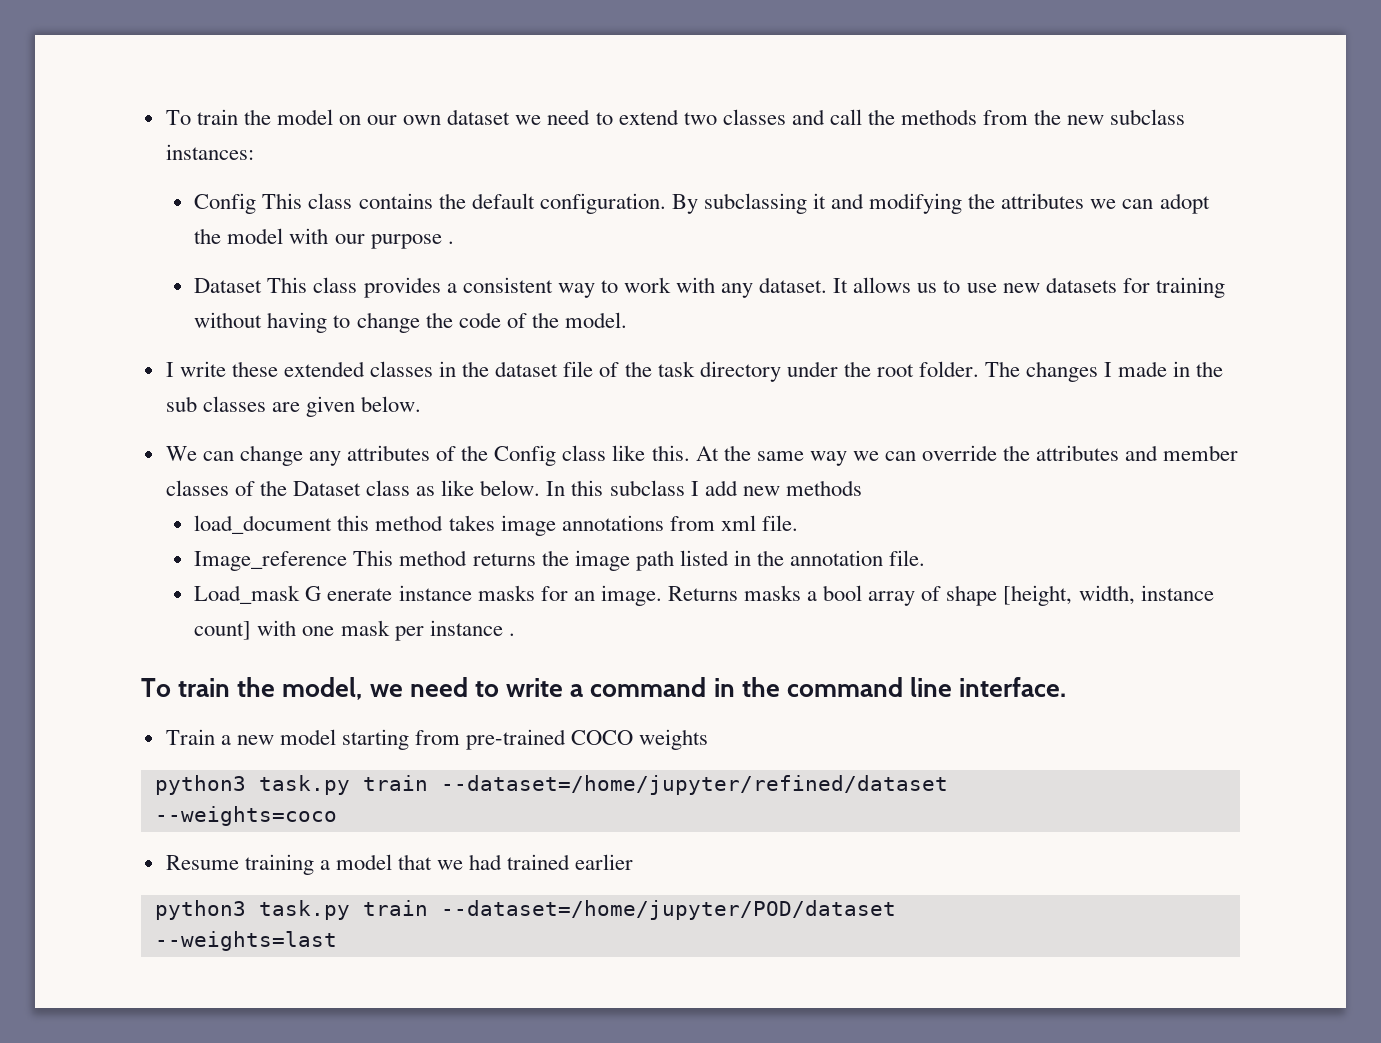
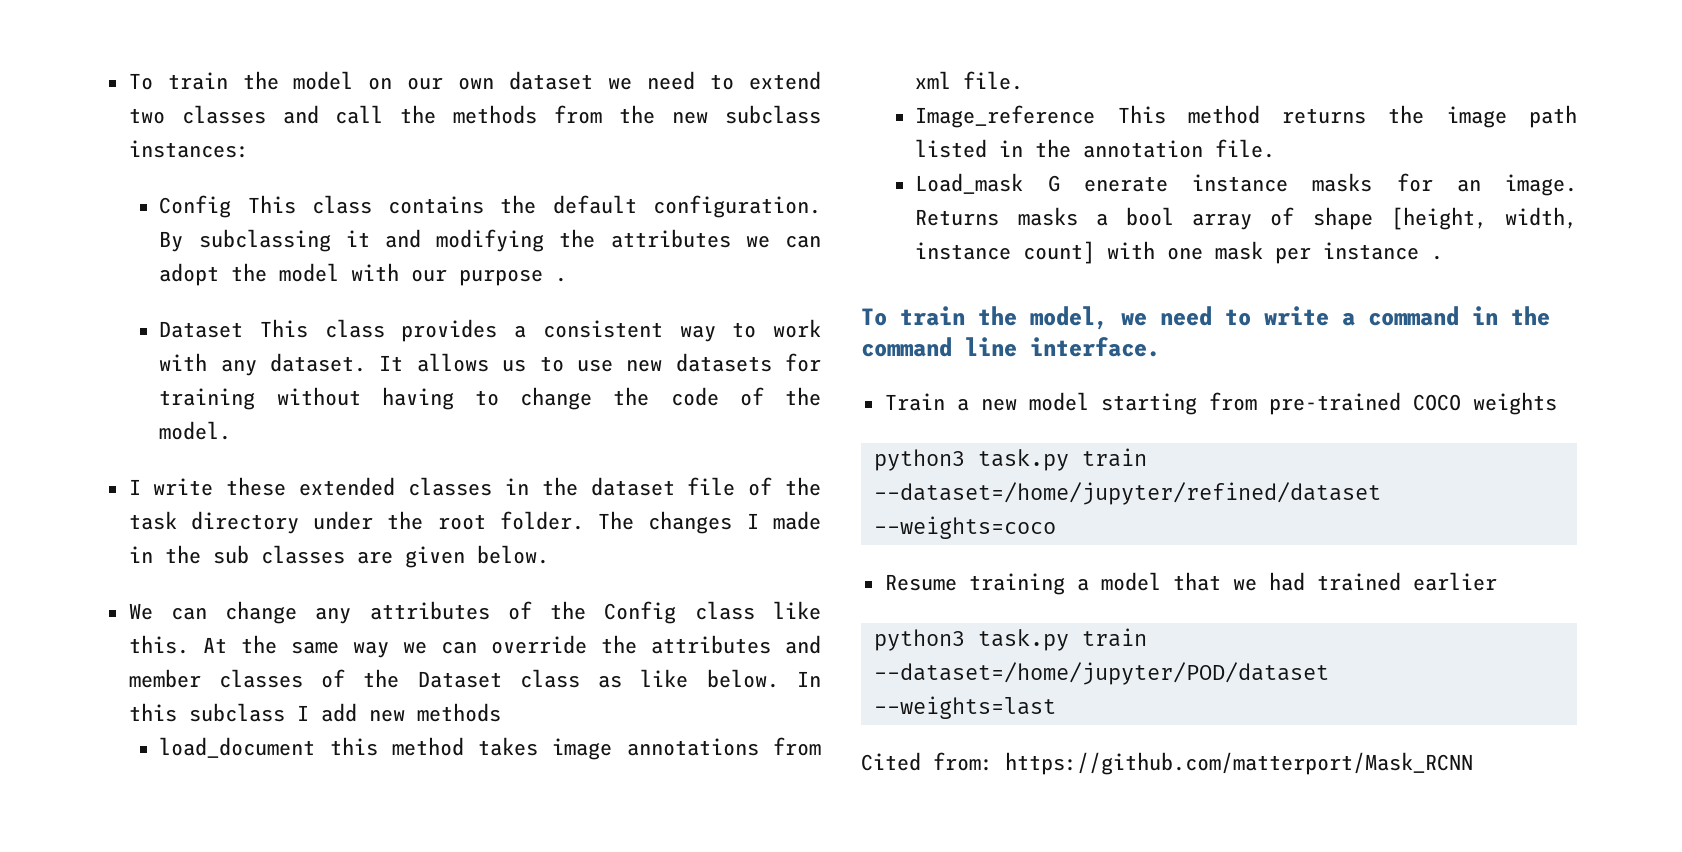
+ Cited from: https://github.com/matterport/Mask_RCNN

